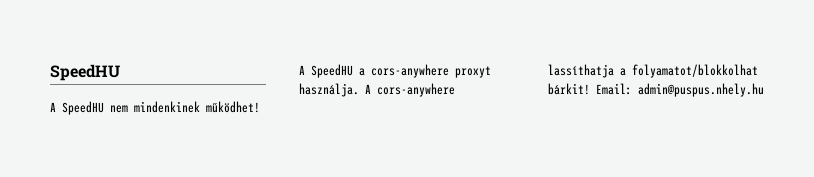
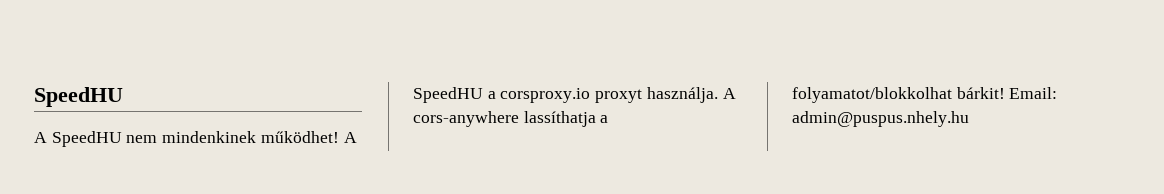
- A SpeedHU a cors-anywhere proxyt használja.
+ A SpeedHU a corsproxy.io proxyt használja.

